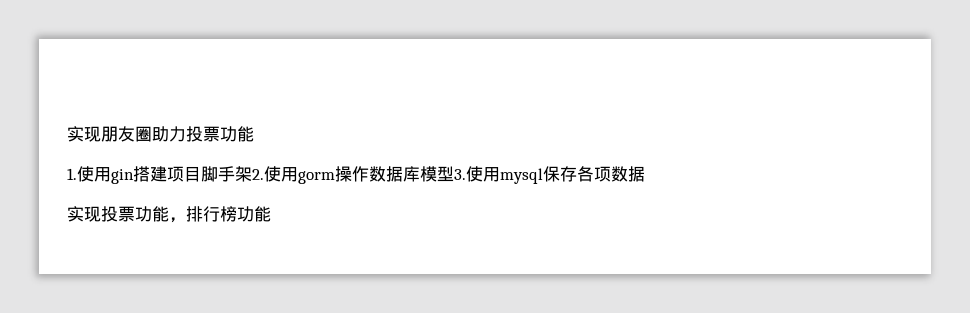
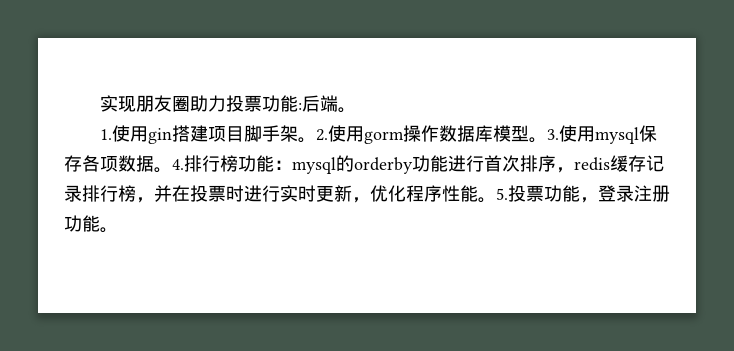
- 实现朋友圈助力投票功能
+ 实现朋友圈助力投票功能:后端。
- 1.使用gin搭建项目脚手架2.使用gorm操作数据库模型3.使用mysql保存各项数据
- 实现投票功能，排行榜功能
+ 1.使用gin搭建项目脚手架。2.使用gorm操作数据库模型。3.使用mysql保存各项数据。4.排行榜功能：mysql的orderby功能进行首次排序，redis缓存记录排行榜，并在投票时进行实时更新，优化程序性能。5.投票功能，登录注册功能。

